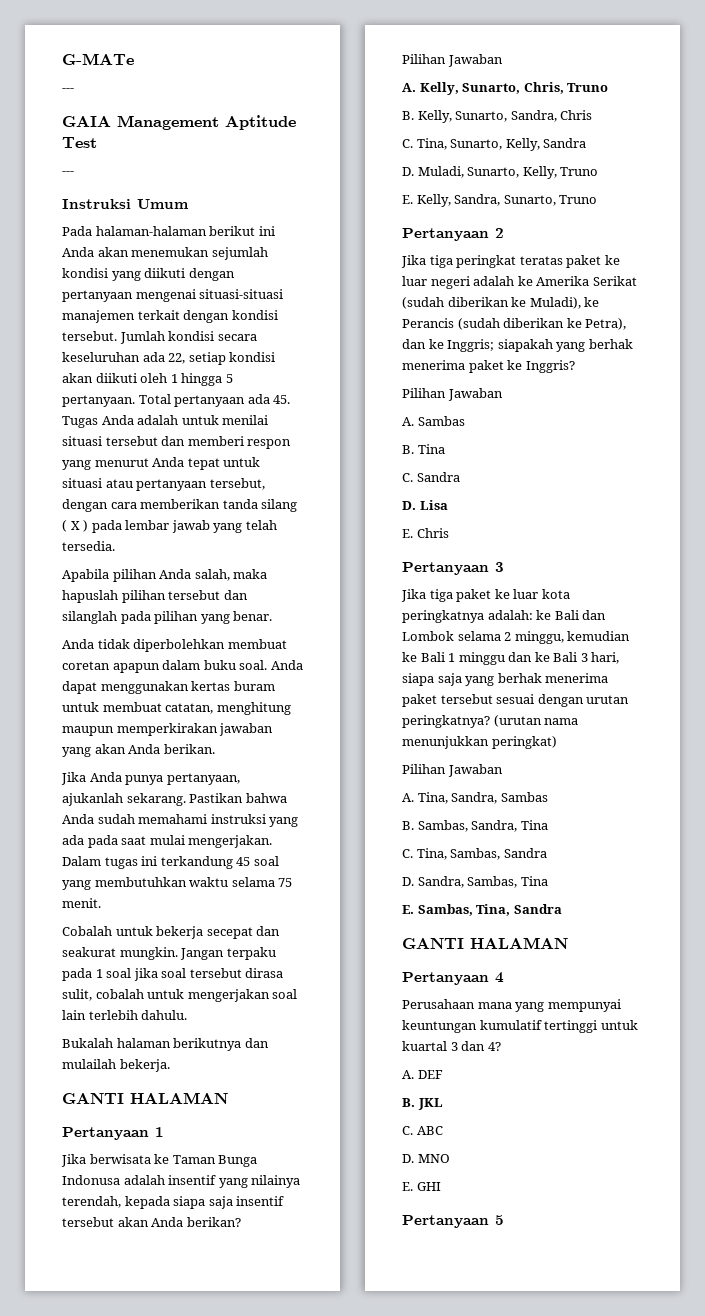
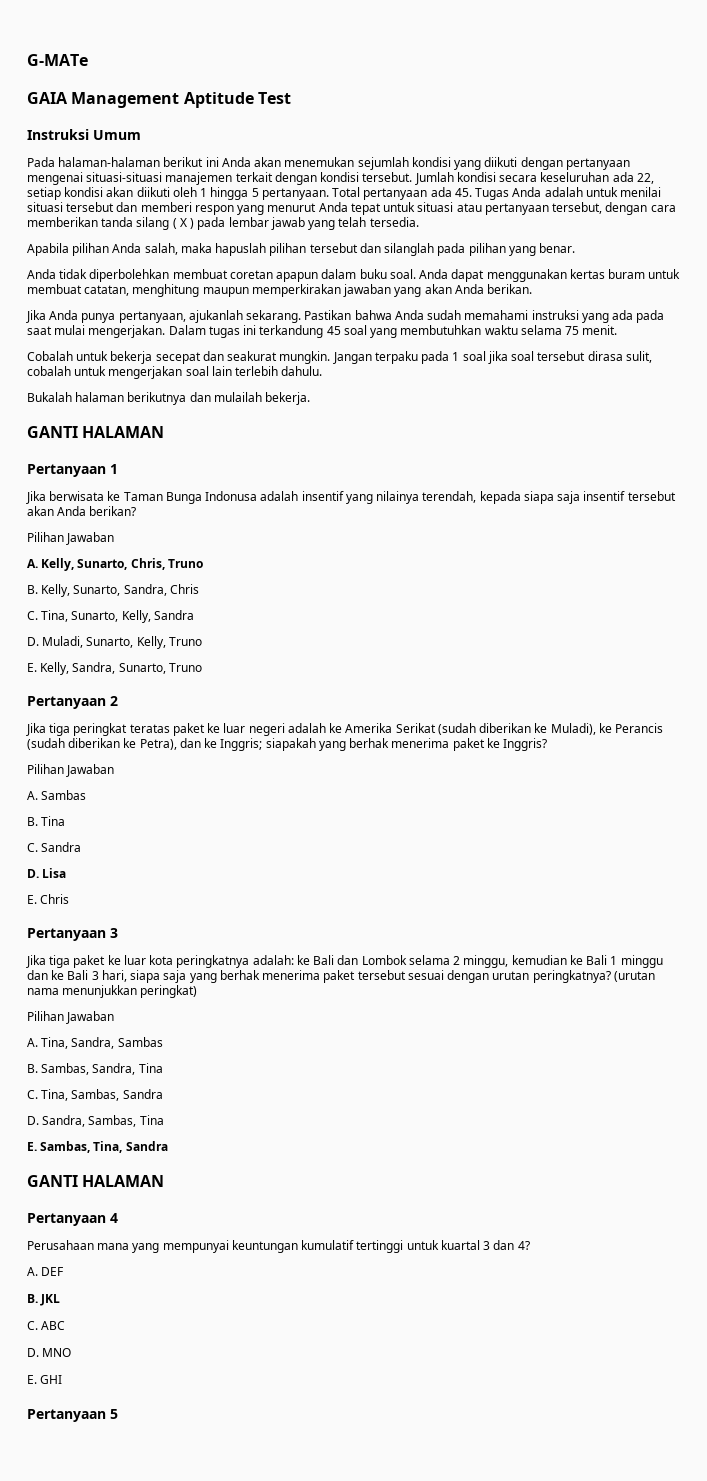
  G-MATe
- ---
  GAIA Management Aptitude Test
- ---

